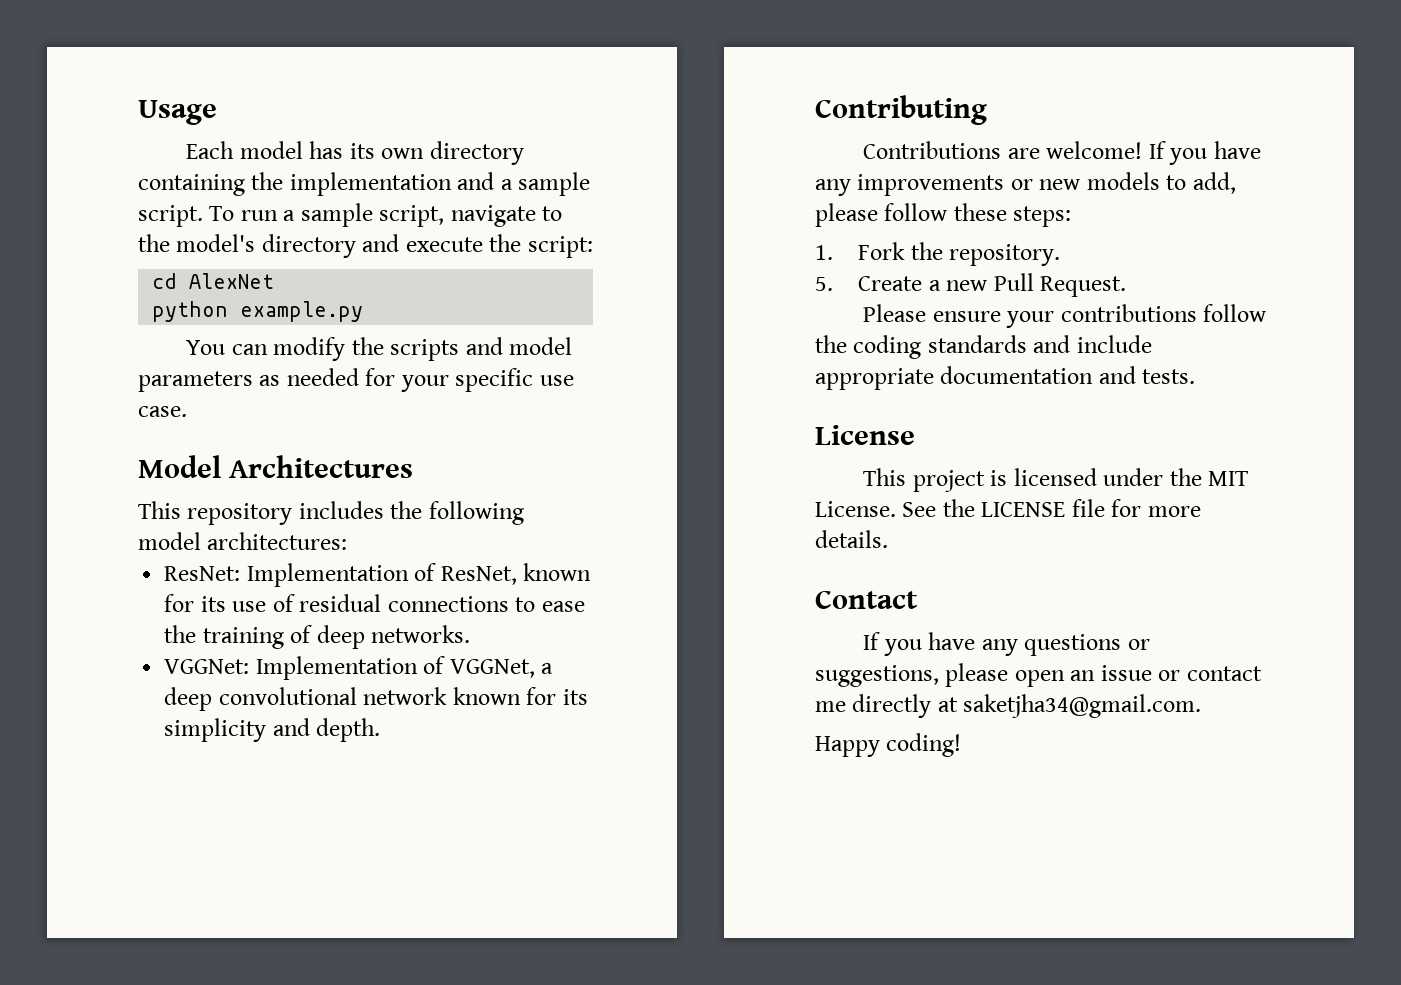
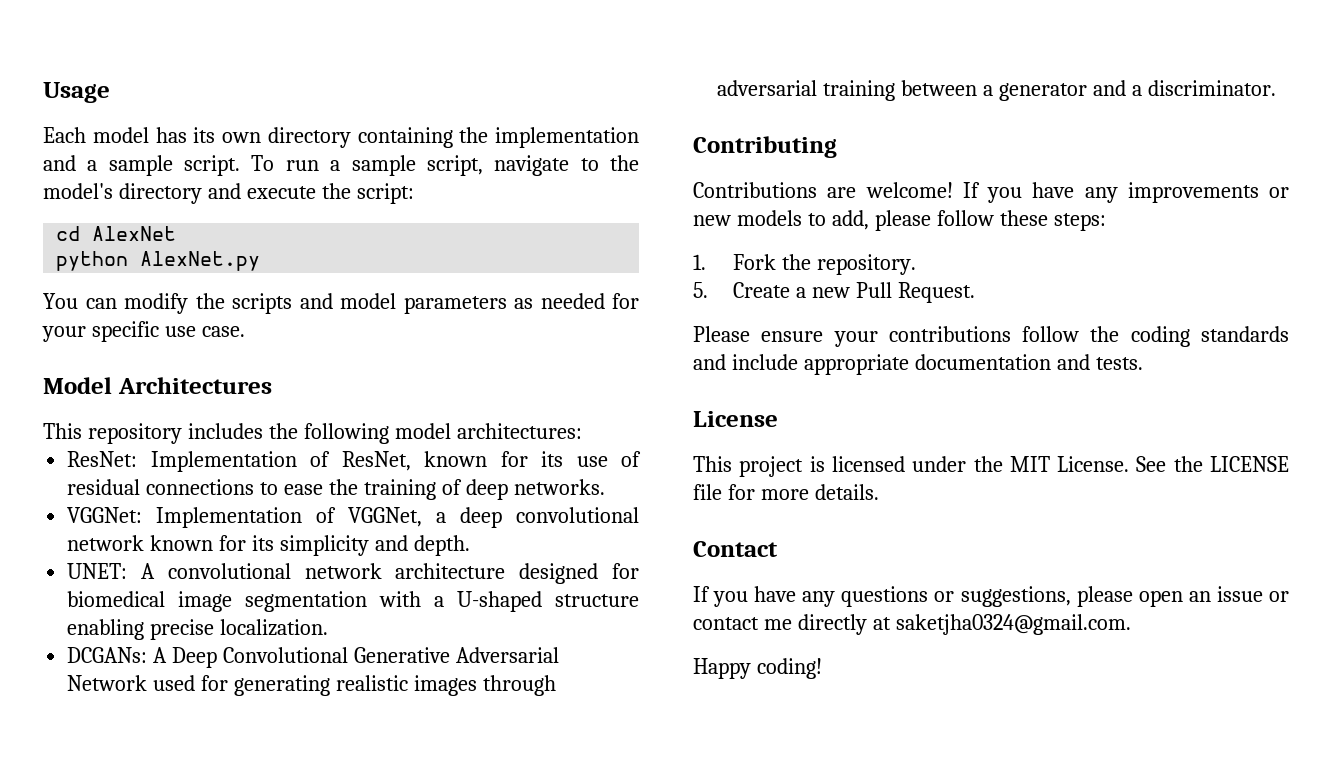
- python example.py
+ python AlexNet.py
+ UNET: A convolutional network architecture designed for biomedical image segmentation with a U-shaped structure enabling precise localization.
+ DCGANs: A Deep Convolutional Generative Adversarial Network used for generating realistic images through adversarial training between a generator and a discriminator.
- If you have any questions or suggestions, please open an issue or contact me directly at saketjha34@gmail.com.
+ If you have any questions or suggestions, please open an issue or contact me directly at saketjha0324@gmail.com.

